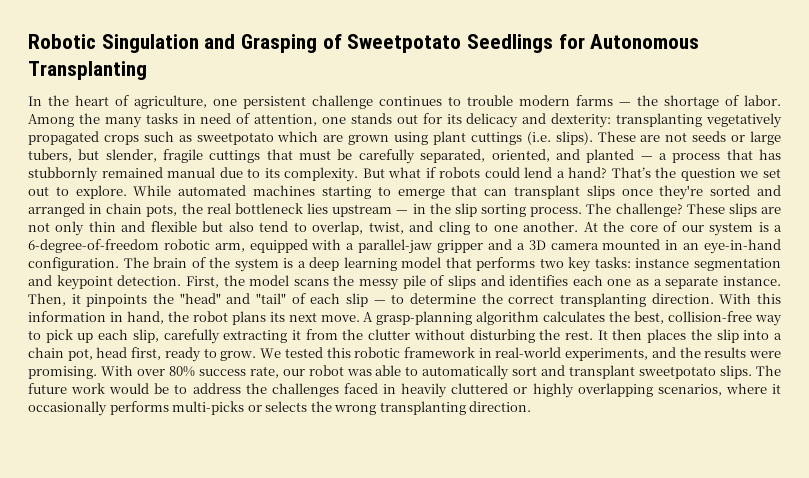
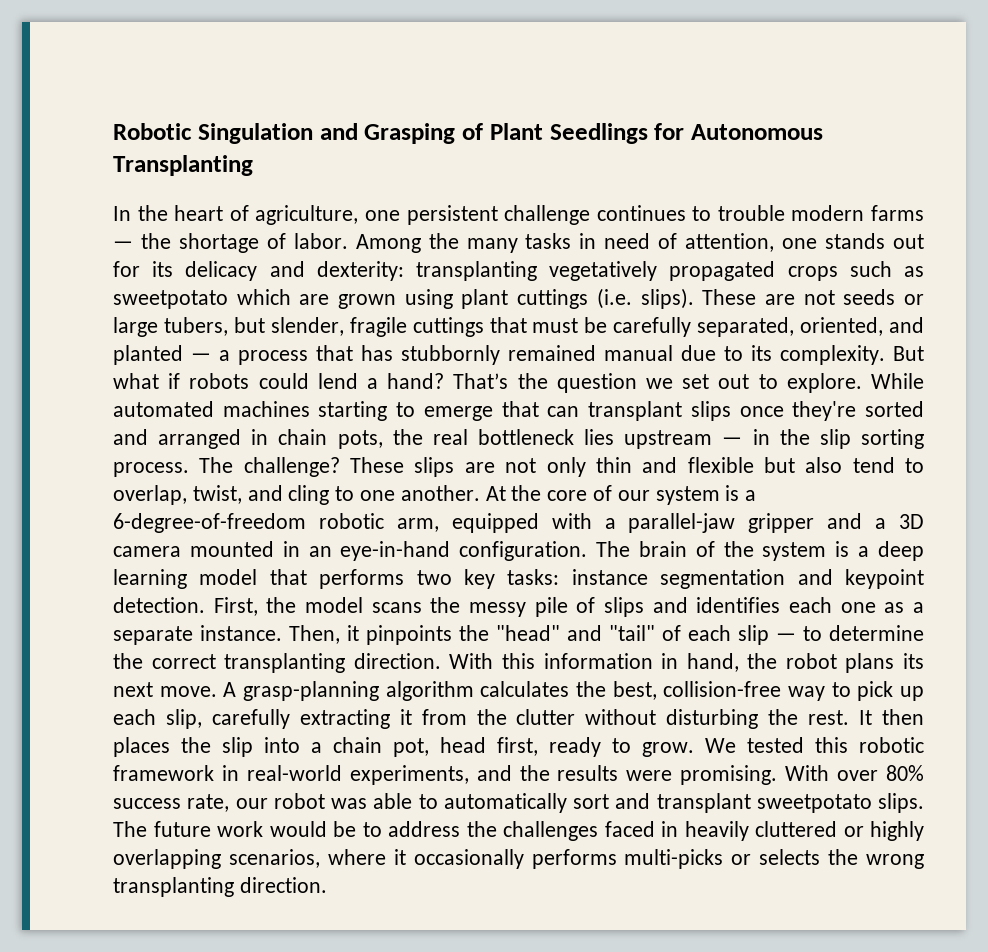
- Robotic Singulation and Grasping of Sweetpotato Seedlings for Autonomous Transplanting
+ Robotic Singulation and Grasping of Plant Seedlings for Autonomous Transplanting

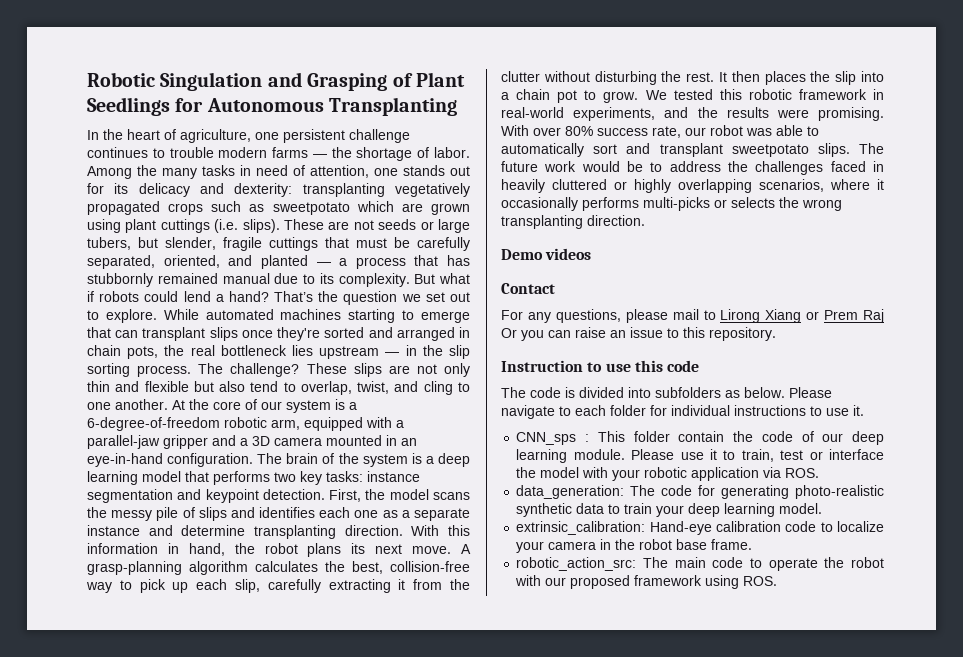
- First, the model scans the messy pile of slips and identifies each one as a separate instance. Then, it pinpoints the "head" and "tail" of each slip — to determine the correct transplanting direction.
+ First, the model scans the messy pile of slips and identifies each one as a separate instance and determine transplanting direction.
- It then places the slip into a chain pot, head first, ready to grow.
+ It then places the slip into a chain pot to grow.
+ Demo videos
+ Contact
+ For any questions, please mail to Lirong Xiang or Prem Raj Or you can raise an issue to this repository.
+ Instruction to use this code
+ The code is divided into subfolders as below. Please navigate to each folder for individual instructions to use it.
+ CNN_sps : This folder contain the code of our deep learning module. Please use it to train, test or interface the model with your robotic application via ROS.
+ data_generation: The code for generating photo-realistic synthetic data to train your deep learning model.
+ extrinsic_calibration: Hand-eye calibration code to localize your camera in the robot base frame.
+ robotic_action_src: The main code to operate the robot with our proposed framework using ROS.

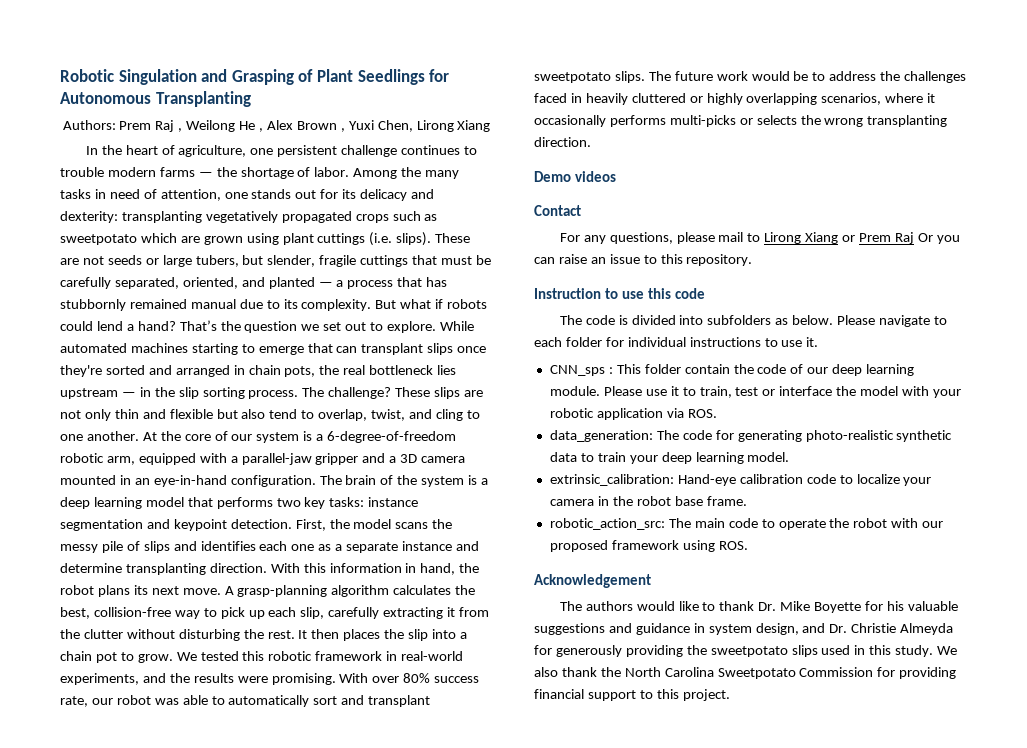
+ Authors: Prem Raj , Weilong He , Alex Brown , Yuxi Chen, Lirong Xiang
+ Acknowledgement
+ The authors would like to thank Dr. Mike Boyette for his valuable suggestions and guidance in system design, and Dr. Christie Almeyda for generously providing the sweetpotato slips used in this study. We also thank the North Carolina Sweetpotato Commission for providing financial support to this project.

